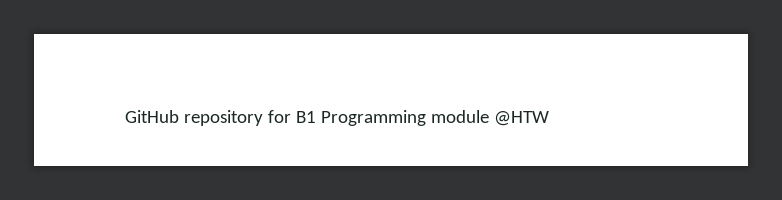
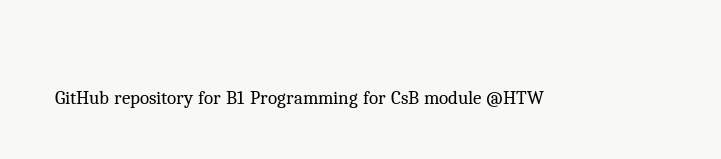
- GitHub repository for B1 Programming module @HTW
+ GitHub repository for B1 Programming for CsB module @HTW

